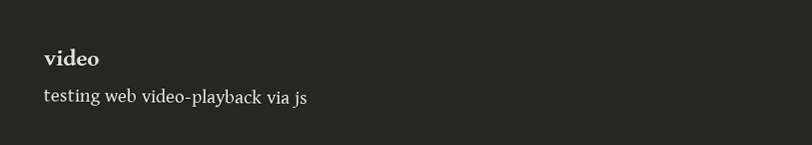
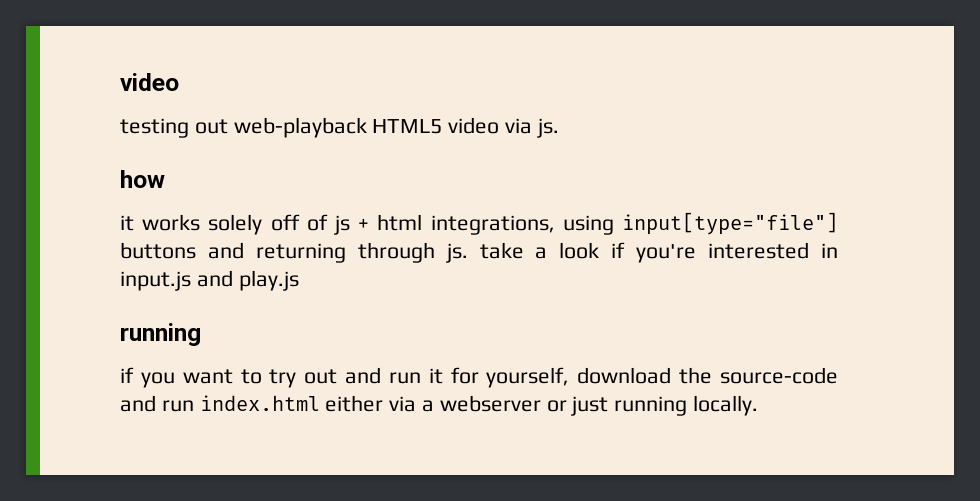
- testing web video-playback via js
+ testing out web-playback HTML5 video via js.
+ how
+ it works solely off of js + html integrations, using input[type="file"] buttons and returning through js. take a look if you're interested in input.js and play.js
+ running
+ if you want to try out and run it for yourself, download the source-code and run index.html either via a webserver or just running locally.

